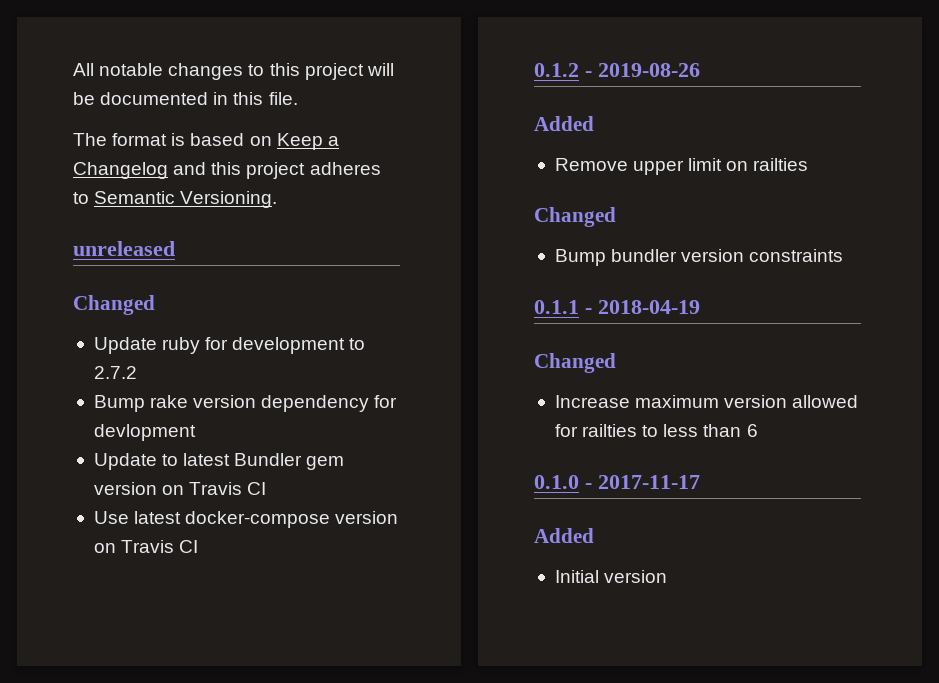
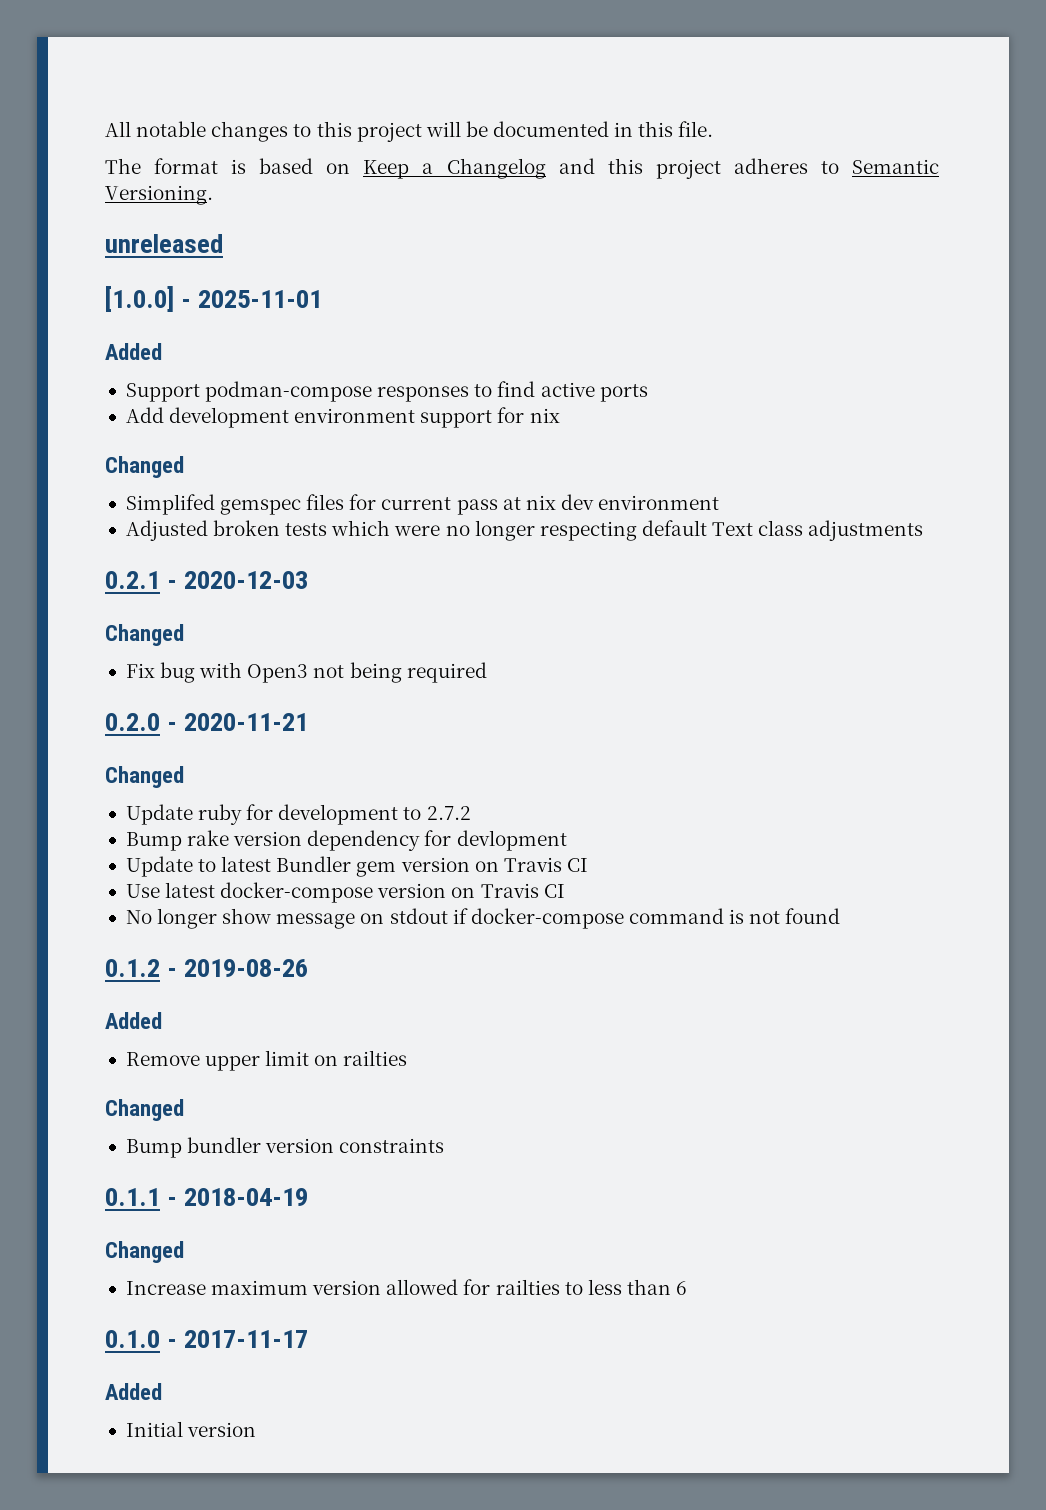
+ [1.0.0] - 2025-11-01
+ Added
+ Support podman-compose responses to find active ports
+ Add development environment support for nix
+ Changed
+ Simplifed gemspec files for current pass at nix dev environment
+ Adjusted broken tests which were no longer respecting default Text class adjustments
+ 0.2.1 - 2020-12-03
+ Changed
+ Fix bug with Open3 not being required
+ 0.2.0 - 2020-11-21
+ No longer show message on stdout if docker-compose command is not found

